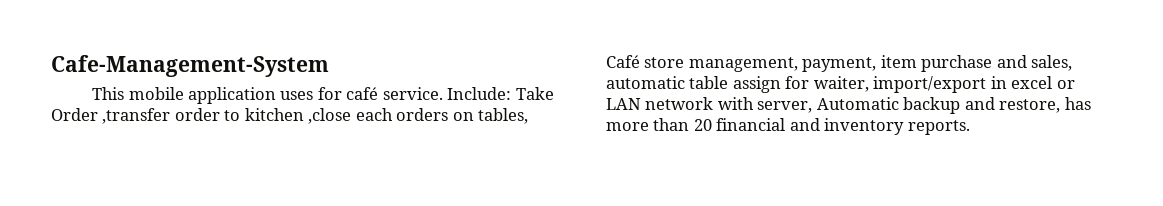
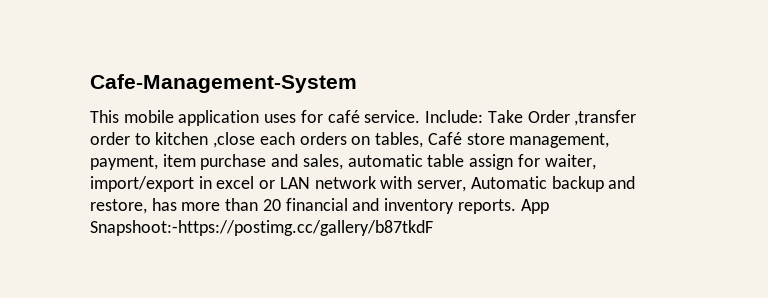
+ App Snapshoot:-https://postimg.cc/gallery/b87tkdF

